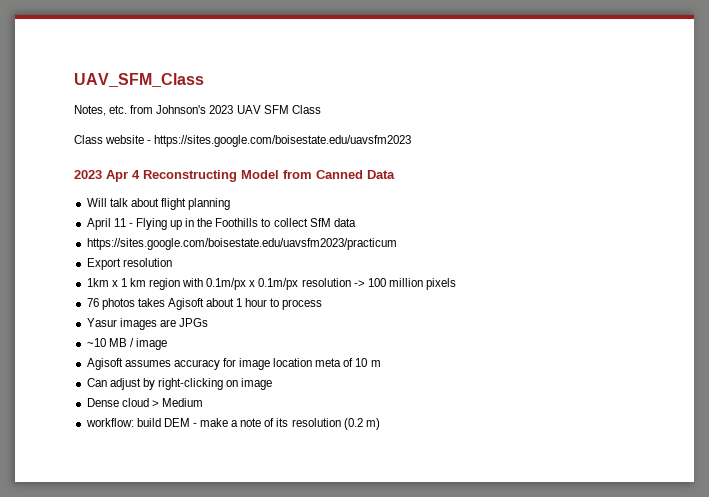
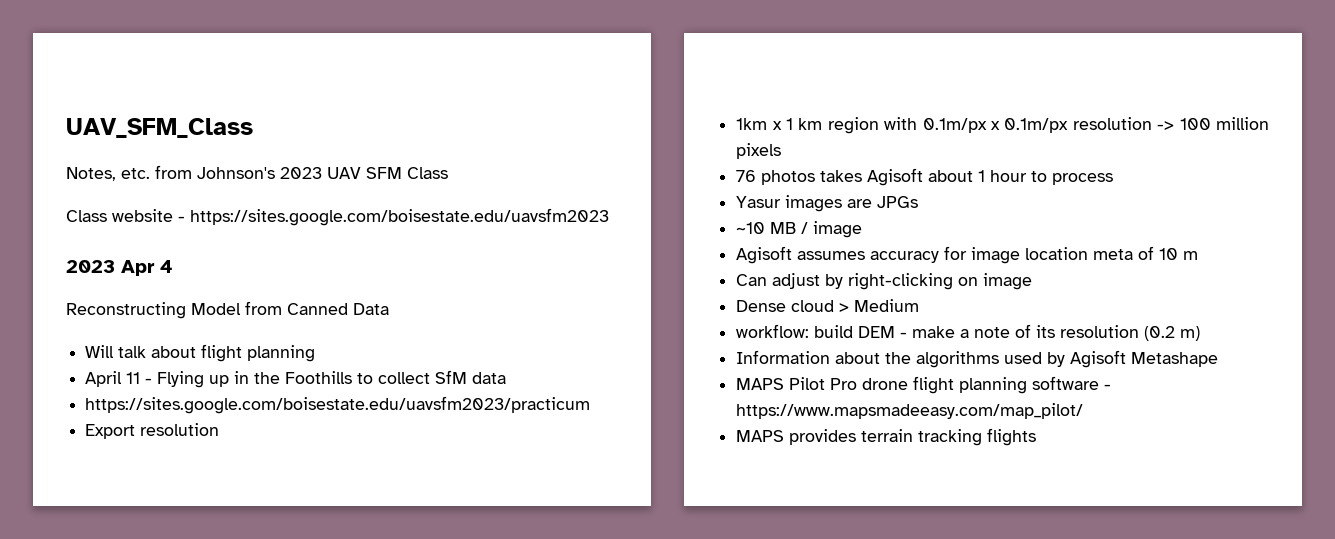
- 2023 Apr 4 Reconstructing Model from Canned Data
+ 2023 Apr 4
+ Reconstructing Model from Canned Data
+ Information about the algorithms used by Agisoft Metashape
+ MAPS Pilot Pro drone flight planning software - https://www.mapsmadeeasy.com/map_pilot/
+ MAPS provides terrain tracking flights

